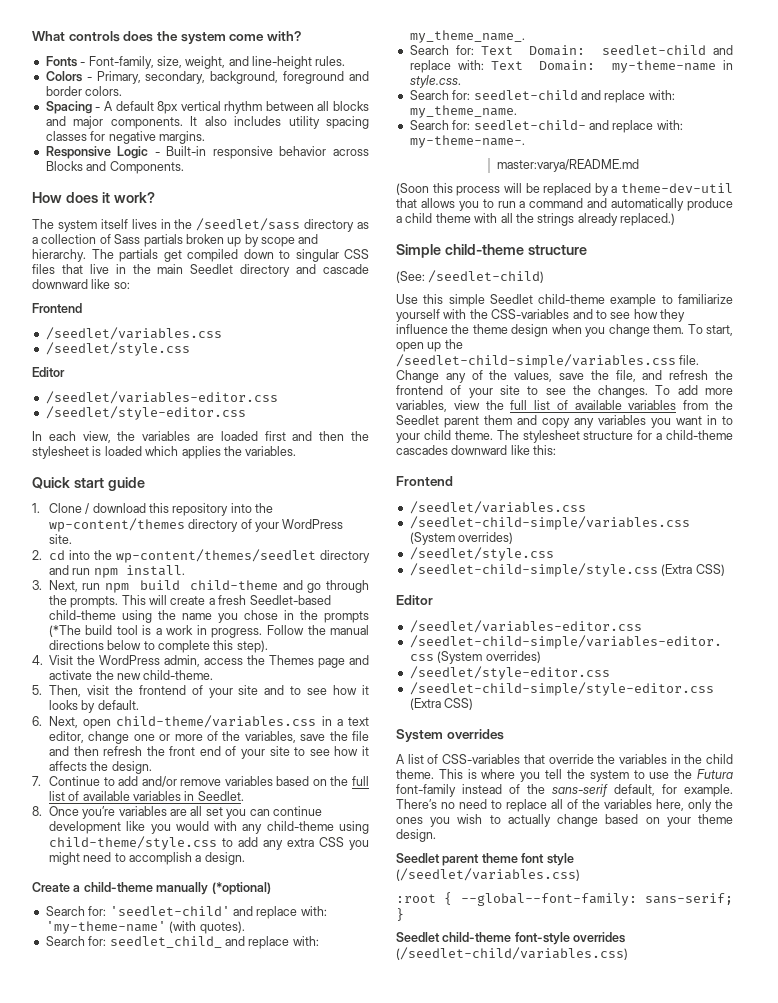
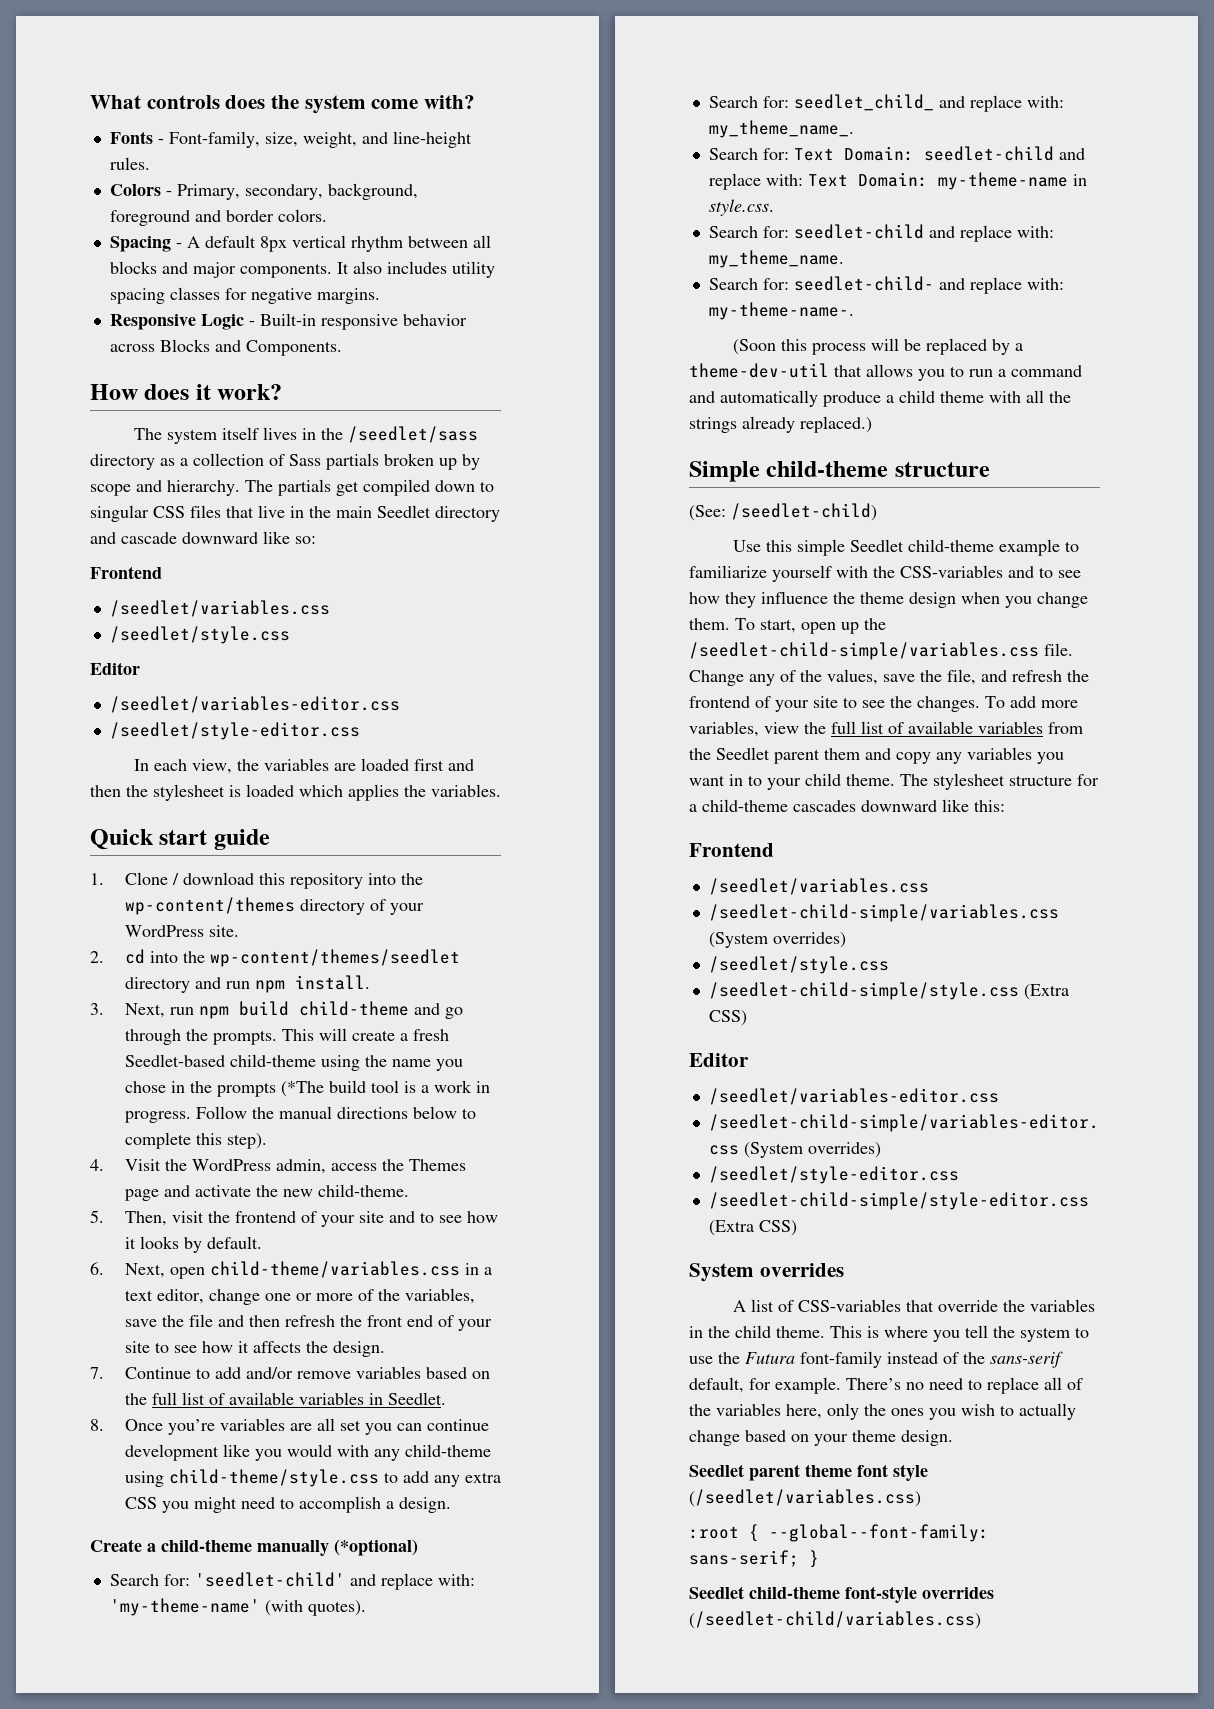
- master:varya/README.md

